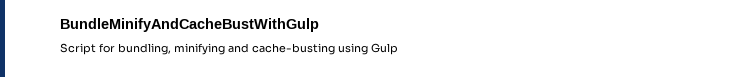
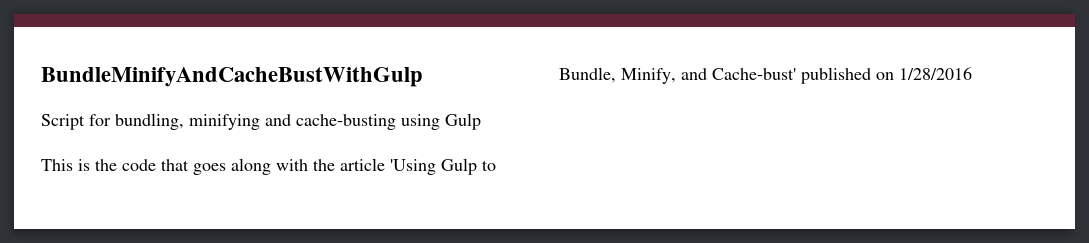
+ This is the code that goes along with the article 'Using Gulp to Bundle, Minify, and Cache-bust' published on 1/28/2016

